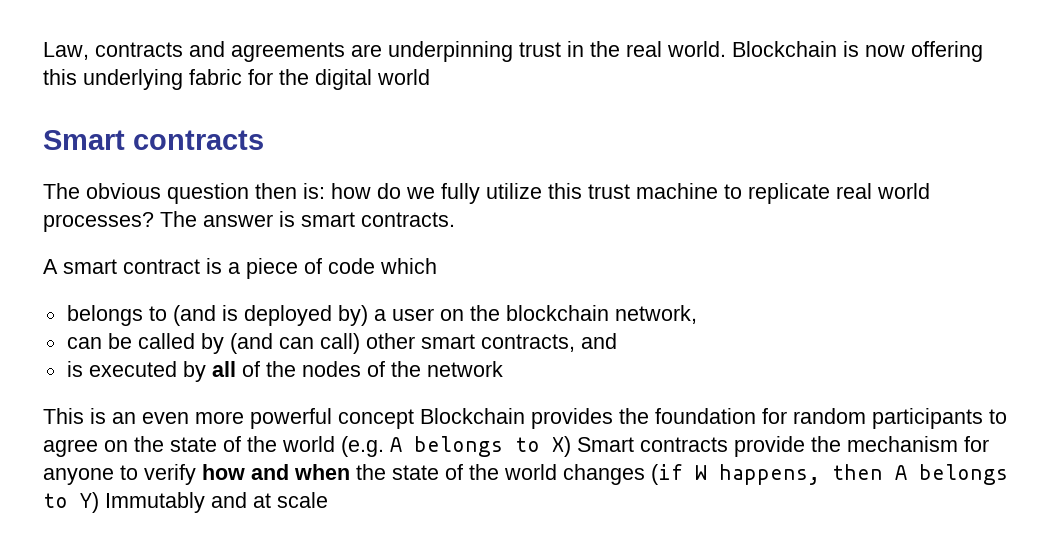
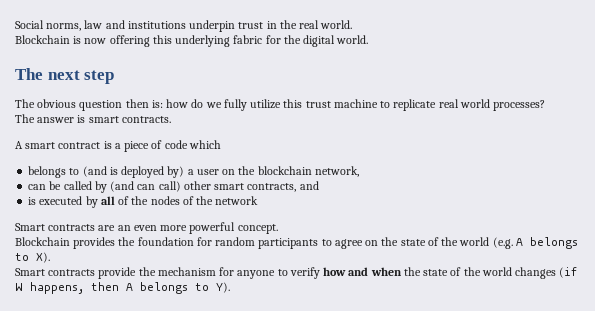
- Law, contracts and agreements are underpinning trust in the real world. Blockchain is now offering this underlying fabric for the digital world
- Smart contracts
+ Social norms, law and institutions underpin trust in the real world.
+ Blockchain is now offering this underlying fabric for the digital world.
+ The next step
- The obvious question then is: how do we fully utilize this trust machine to replicate real world processes? The answer is smart contracts.
+ The obvious question then is: how do we fully utilize this trust machine to replicate real world processes?
+ The answer is smart contracts.
- This is an even more powerful concept Blockchain provides the foundation for random participants to agree on the state of the world (e.g. A belongs to X) Smart contracts provide the mechanism for anyone to verify how and when the state of the world changes (if W happens, then A belongs to Y) Immutably and at scale
+ Smart contracts are an even more powerful concept.
+ Blockchain provides the foundation for random participants to agree on the state of the world (e.g. A belongs to X).
+ Smart contracts provide the mechanism for anyone to verify how and when the state of the world changes (if W happens, then A belongs to Y).

